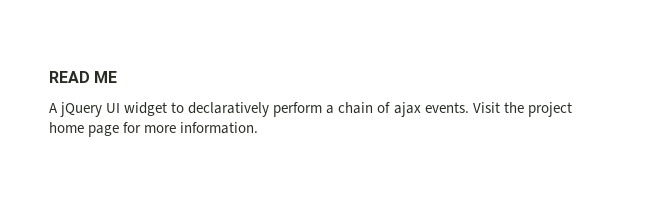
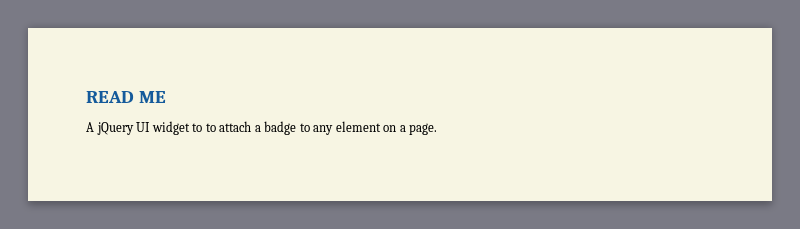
- A jQuery UI widget to declaratively perform a chain of ajax events. Visit the project home page for more information.
+ A jQuery UI widget to to attach a badge to any element on a page.

